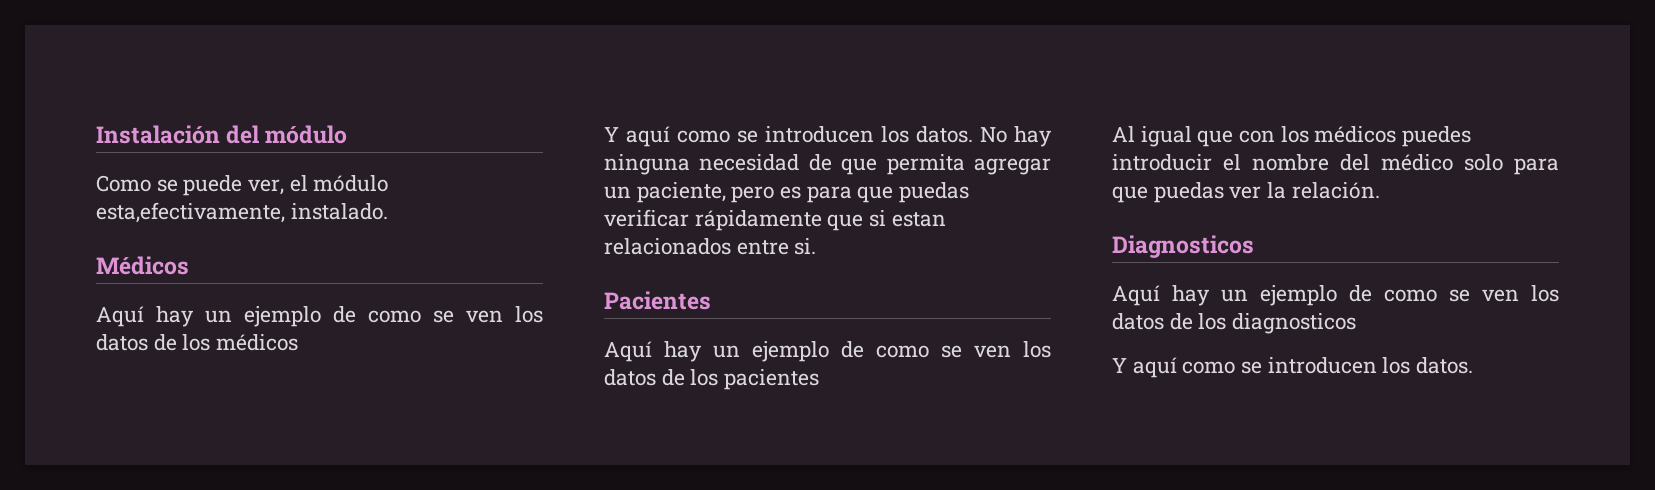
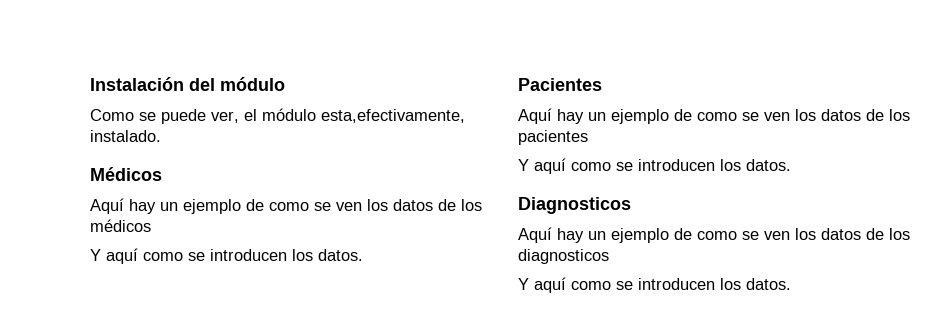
- No hay ninguna necesidad de que permita agregar un paciente, pero es para que puedas verificar rápidamente que si estan relacionados entre si.
  Aquí hay un ejemplo de como se ven los datos de los pacientes
- Al igual que con los médicos puedes introducir el nombre del médico solo para que puedas ver la relación.
+ Y aquí como se introducen los datos.

